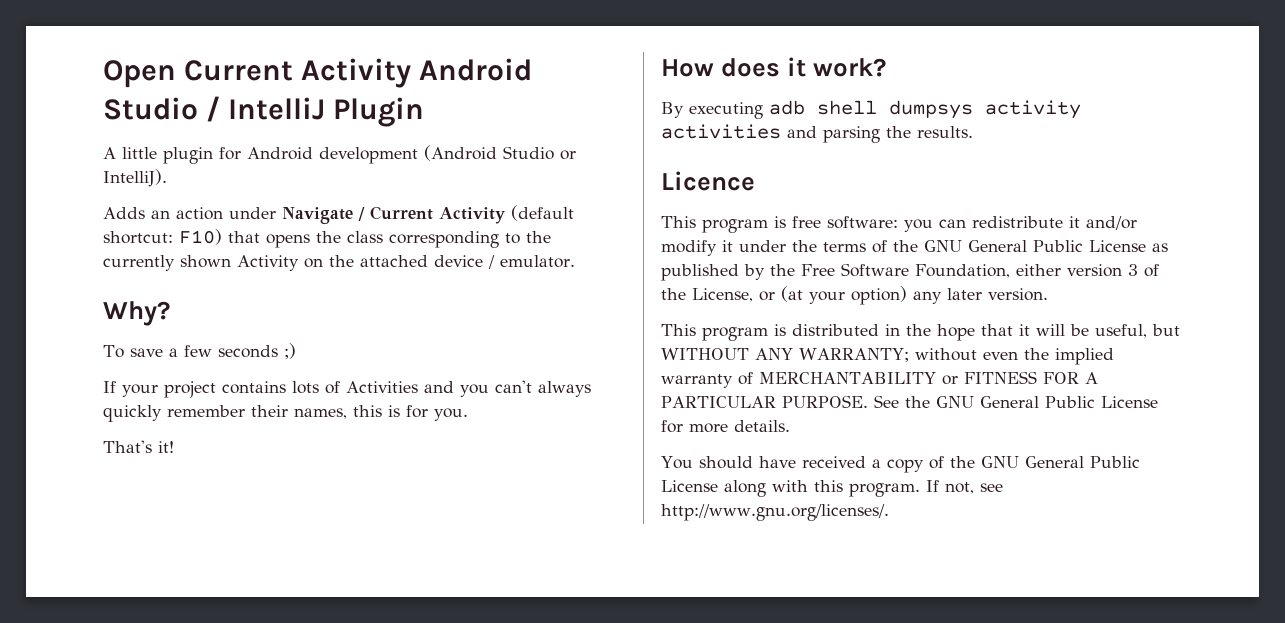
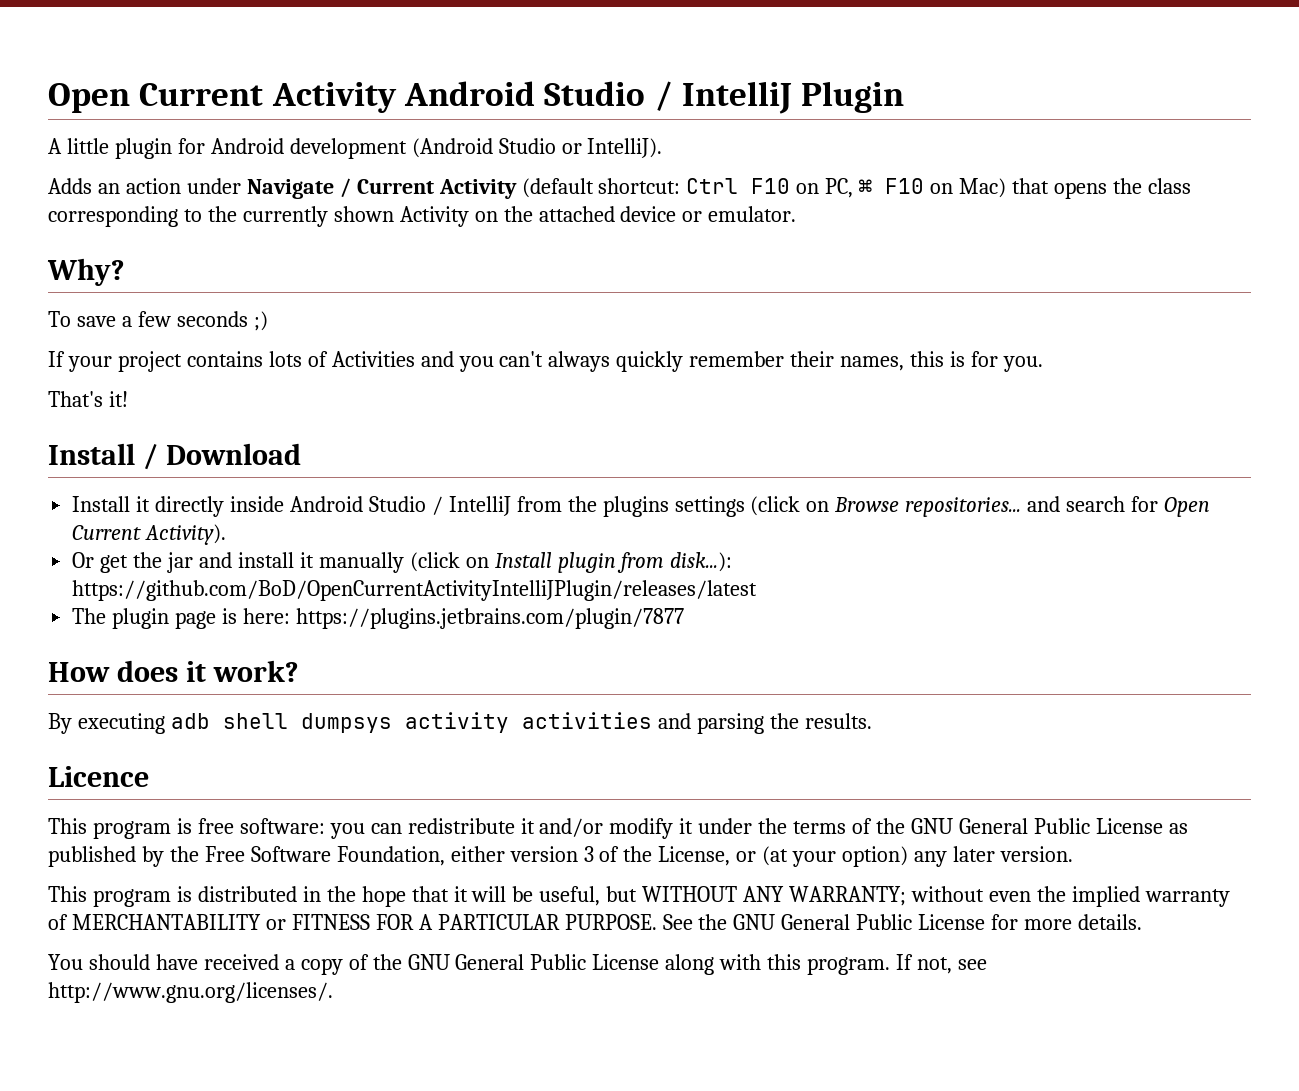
- Adds an action under Navigate / Current Activity (default shortcut: F10) that opens the class corresponding to the currently shown Activity on the attached device / emulator.
+ Adds an action under Navigate / Current Activity (default shortcut: Ctrl F10 on PC, ⌘ F10 on Mac) that opens the class corresponding to the currently shown Activity on the attached device or emulator.
+ Install / Download
+ Install it directly inside Android Studio / IntelliJ from the plugins settings (click on Browse repositories... and search for Open Current Activity).
+ Or get the jar and install it manually (click on Install plugin from disk...): https://github.com/BoD/OpenCurrentActivityIntelliJPlugin/releases/latest
+ The plugin page is here: https://plugins.jetbrains.com/plugin/7877

